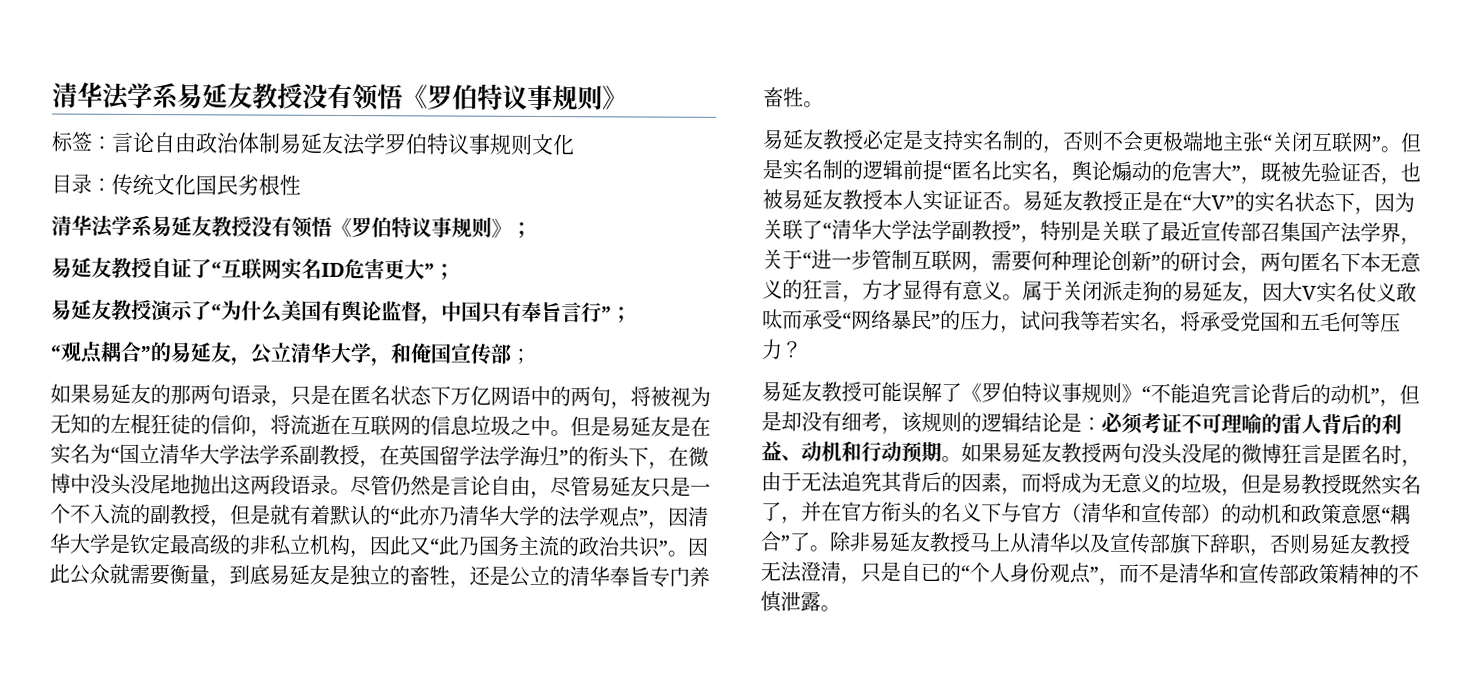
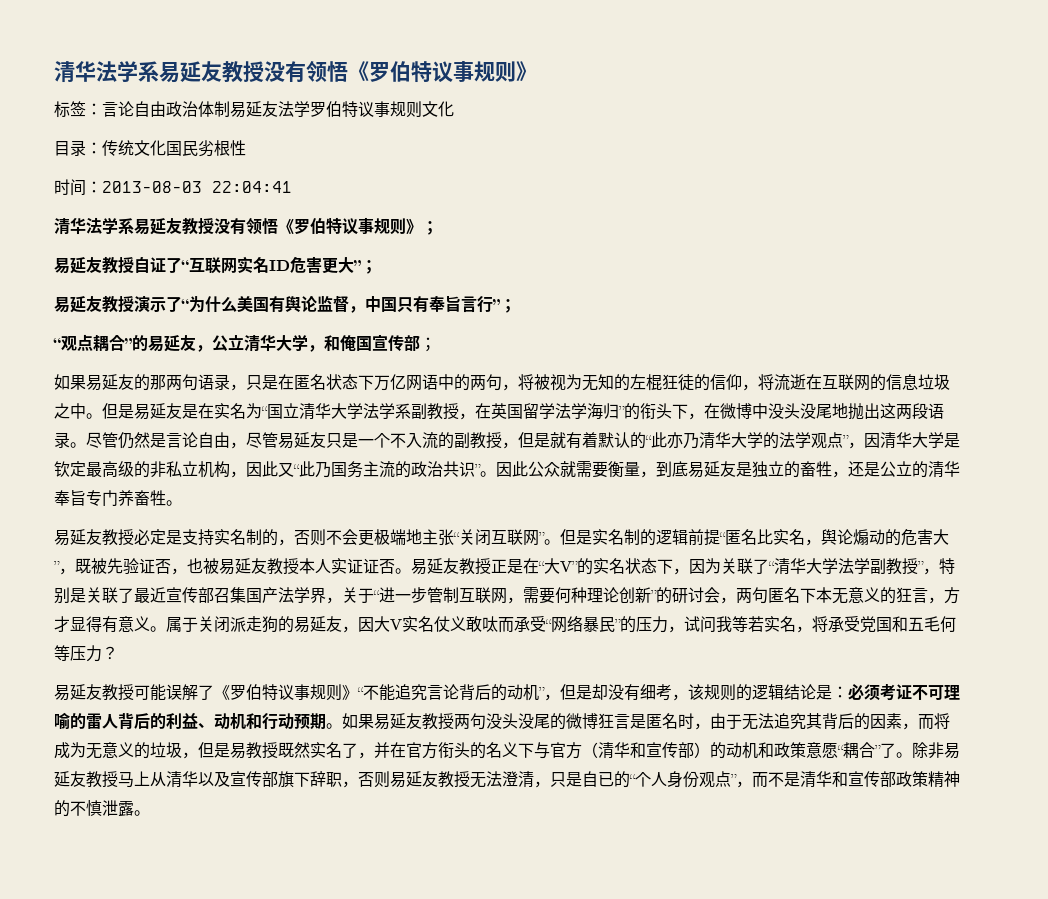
+ 时间：2013-08-03 22:04:41

